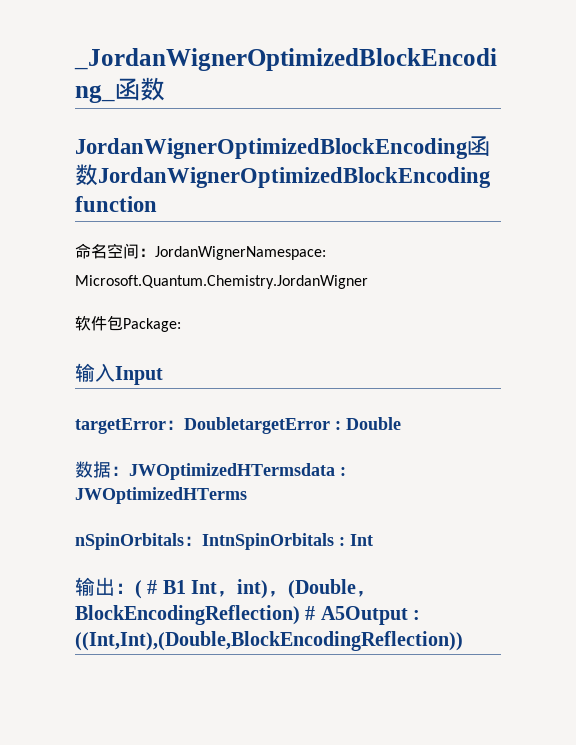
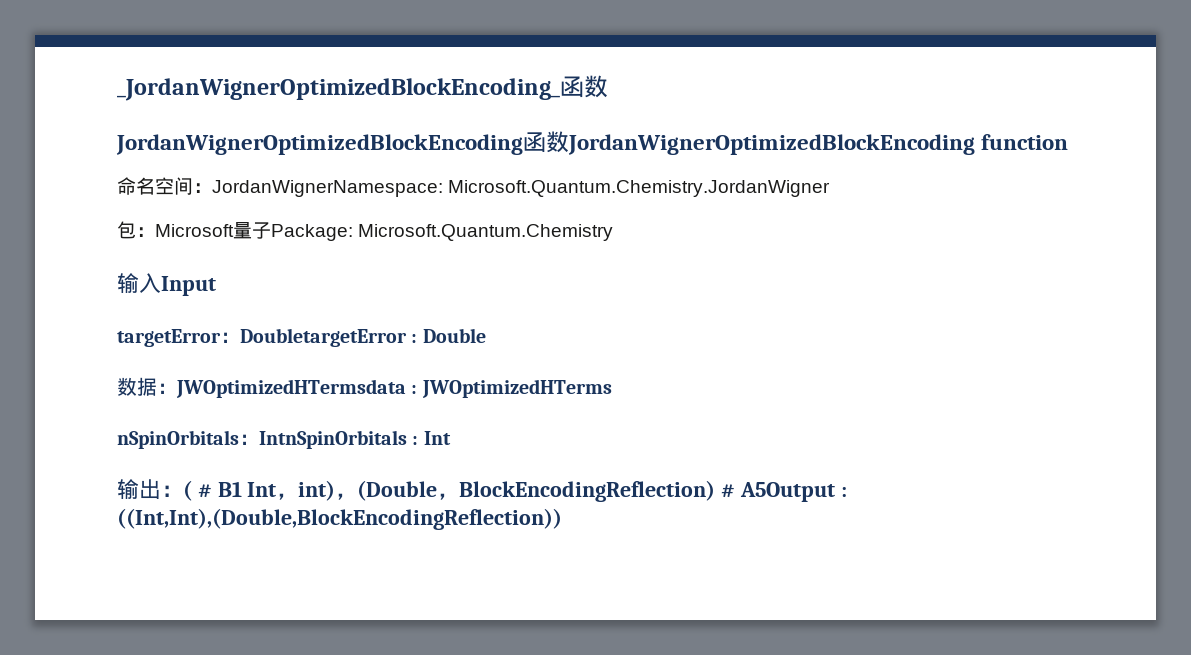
- 软件包Package:
+ 包：Microsoft量子Package: Microsoft.Quantum.Chemistry

